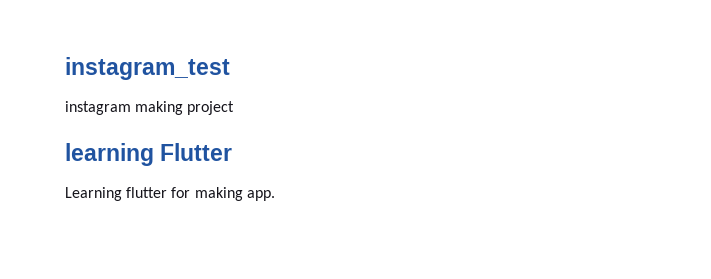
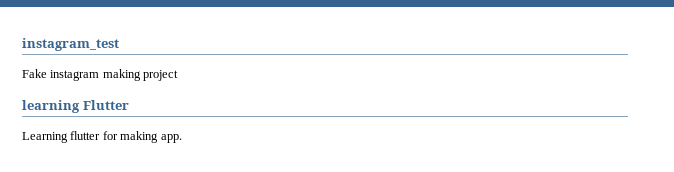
- instagram making project
+ Fake instagram making project

